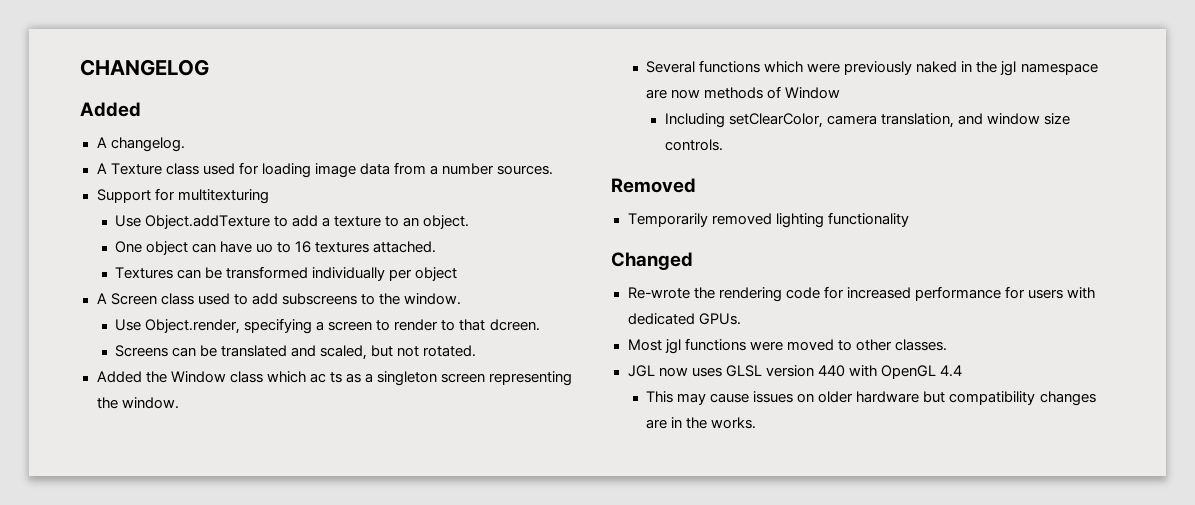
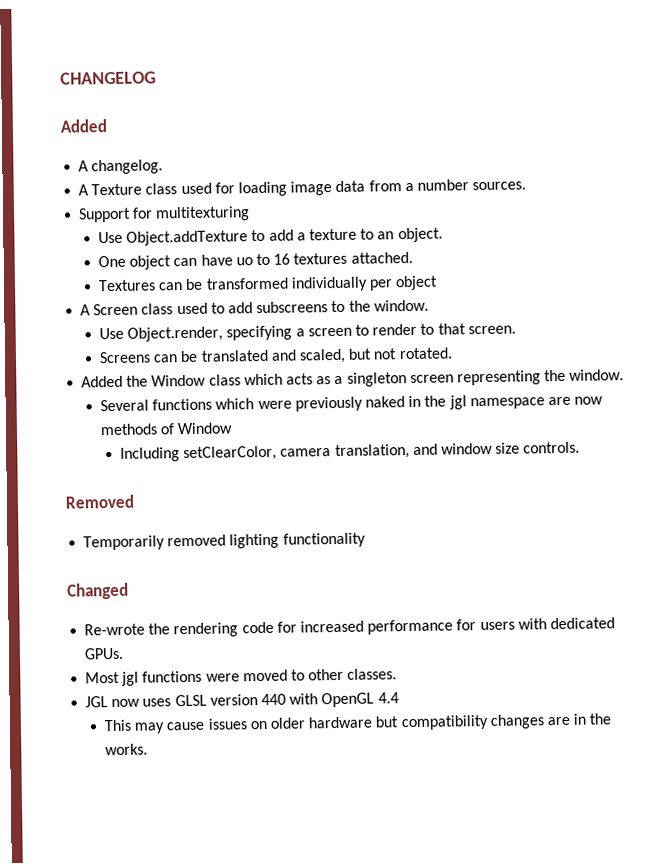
- Use Object.render, specifying a screen to render to that dcreen.
+ Use Object.render, specifying a screen to render to that screen.
- Added the Window class which ac ts as a singleton screen representing the window.
+ Added the Window class which acts as a singleton screen representing the window.

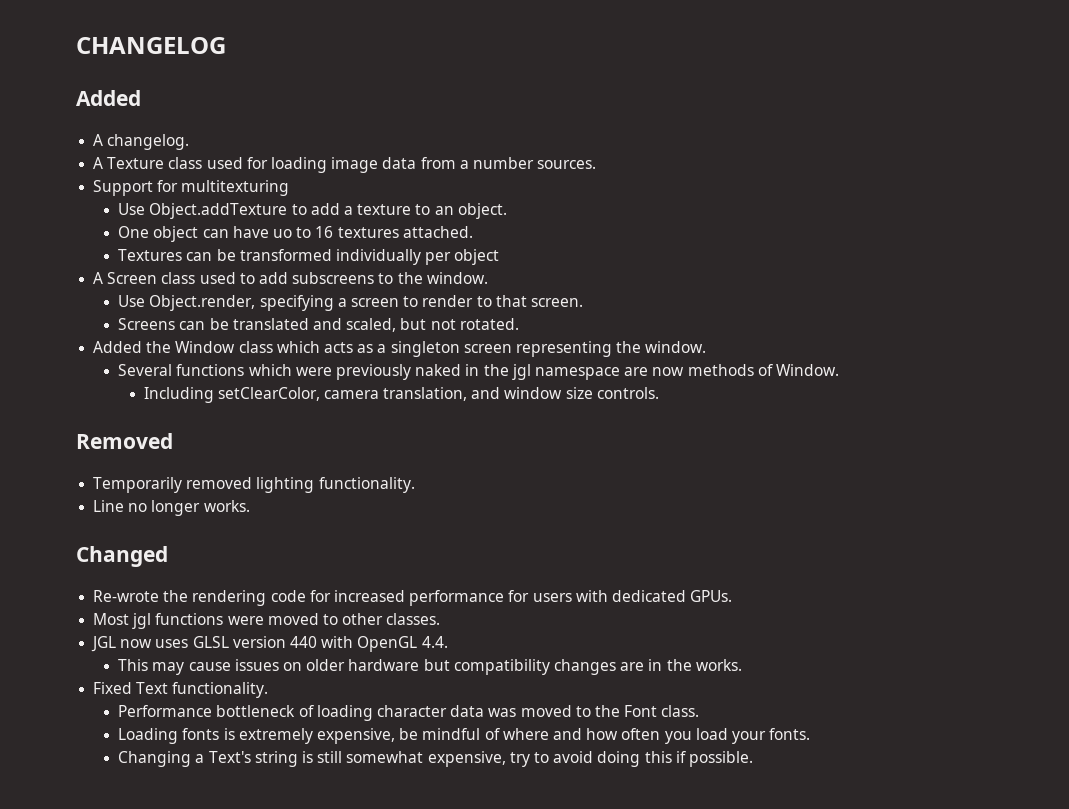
- Several functions which were previously naked in the jgl namespace are now methods of Window
+ Several functions which were previously naked in the jgl namespace are now methods of Window.
- Temporarily removed lighting functionality
+ Temporarily removed lighting functionality.
+ Line no longer works.
- JGL now uses GLSL version 440 with OpenGL 4.4
+ JGL now uses GLSL version 440 with OpenGL 4.4.
+ Fixed Text functionality.
+ Performance bottleneck of loading character data was moved to the Font class.
+ Loading fonts is extremely expensive, be mindful of where and how often you load your fonts.
+ Changing a Text's string is still somewhat expensive, try to avoid doing this if possible.

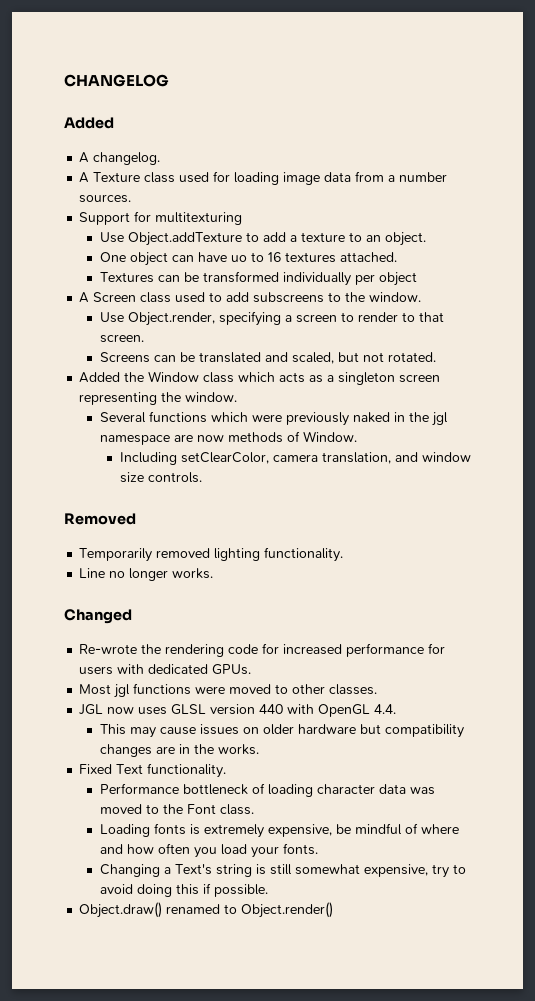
+ Object.draw() renamed to Object.render()

